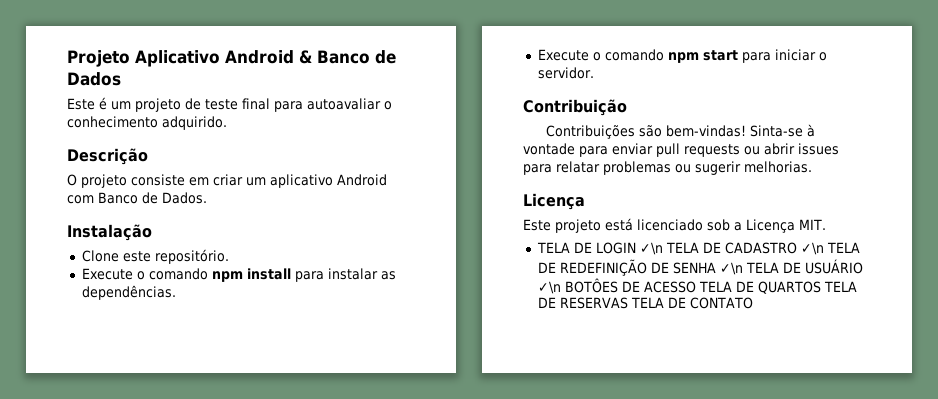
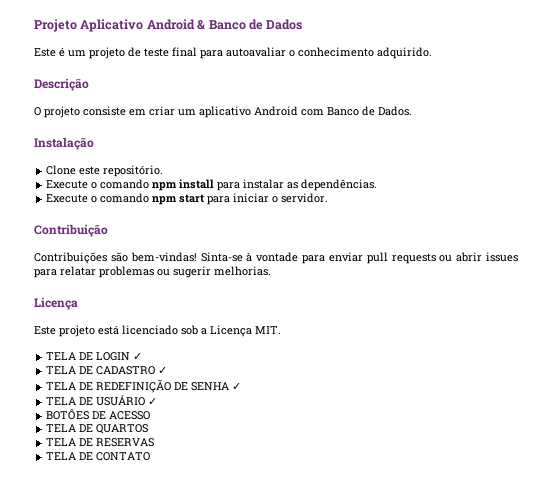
- TELA DE LOGIN ✓\n TELA DE CADASTRO ✓\n TELA DE REDEFINIÇÃO DE SENHA ✓\n TELA DE USUÁRIO ✓\n BOTÔES DE ACESSO TELA DE QUARTOS TELA DE RESERVAS TELA DE CONTATO
+ TELA DE LOGIN ✓
+ TELA DE CADASTRO ✓
+ TELA DE REDEFINIÇÃO DE SENHA ✓
+ TELA DE USUÁRIO ✓
+ BOTÔES DE ACESSO
+ TELA DE QUARTOS
+ TELA DE RESERVAS
+ TELA DE CONTATO

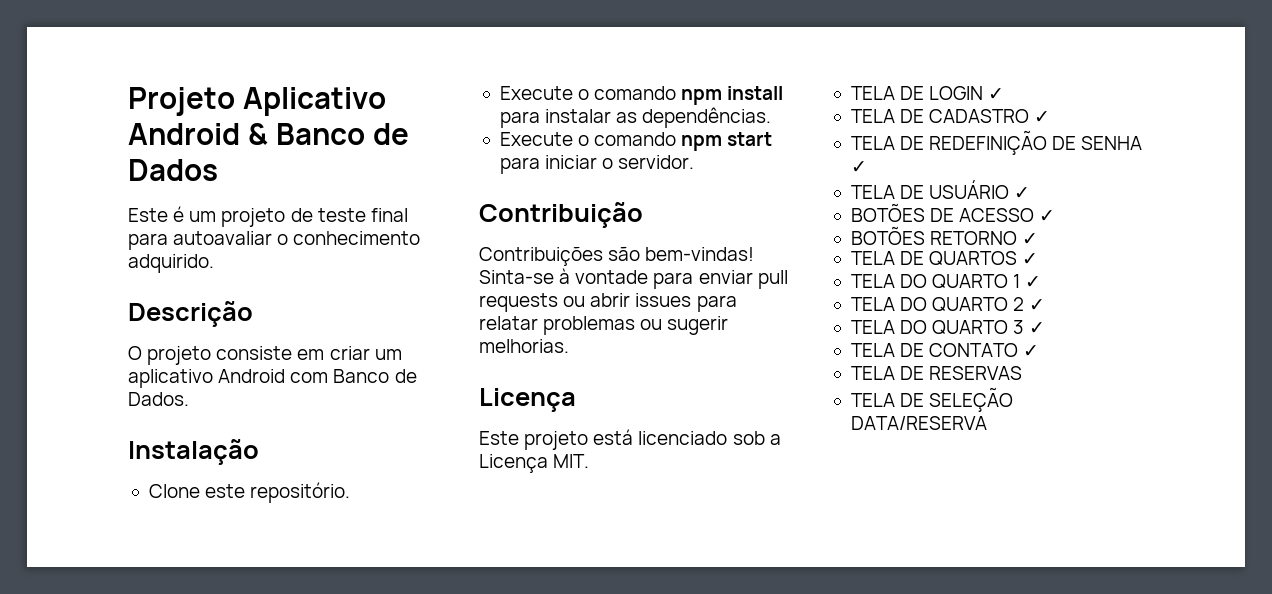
- BOTÔES DE ACESSO
+ BOTÕES DE ACESSO ✓
+ BOTÕES RETORNO ✓
- TELA DE QUARTOS
+ TELA DE QUARTOS ✓
+ TELA DO QUARTO 1 ✓
+ TELA DO QUARTO 2 ✓
+ TELA DO QUARTO 3 ✓
+ TELA DE CONTATO ✓
- TELA DE CONTATO
+ TELA DE SELEÇÃO DATA/RESERVA

